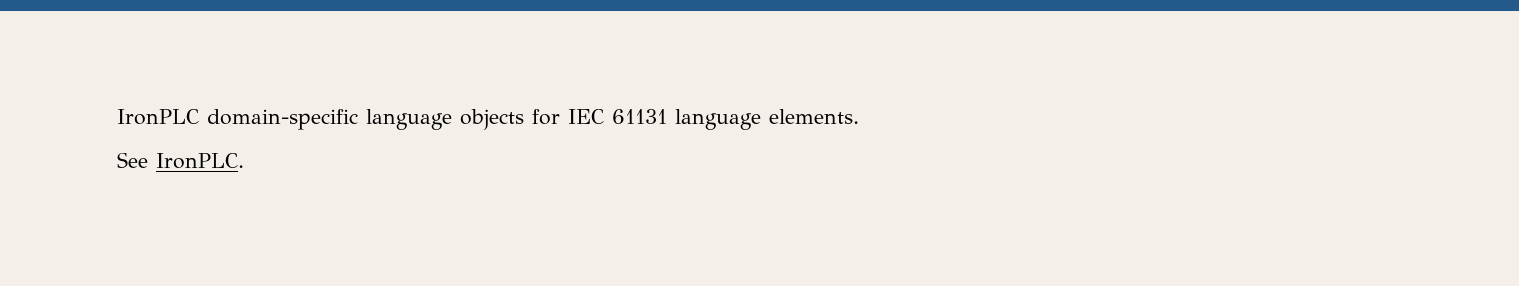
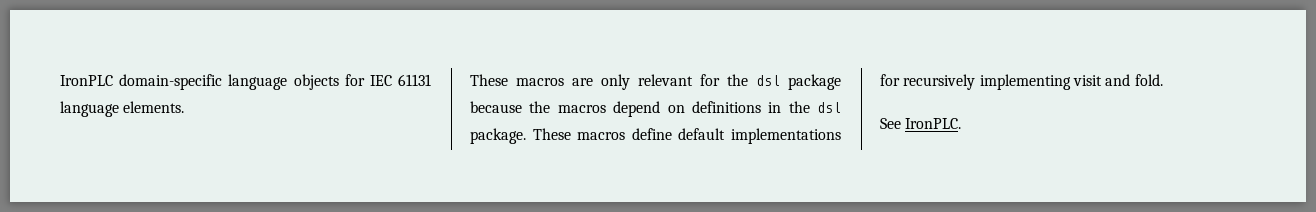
+ These macros are only relevant for the dsl package because the macros depend on definitions in the dsl package. These macros define default implementations for recursively implementing visit and fold.

